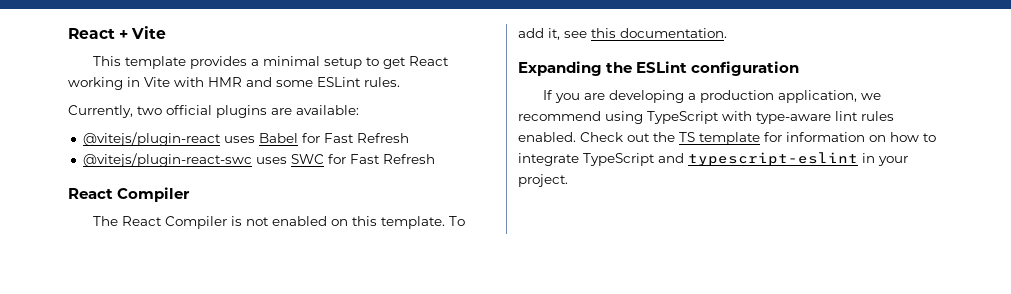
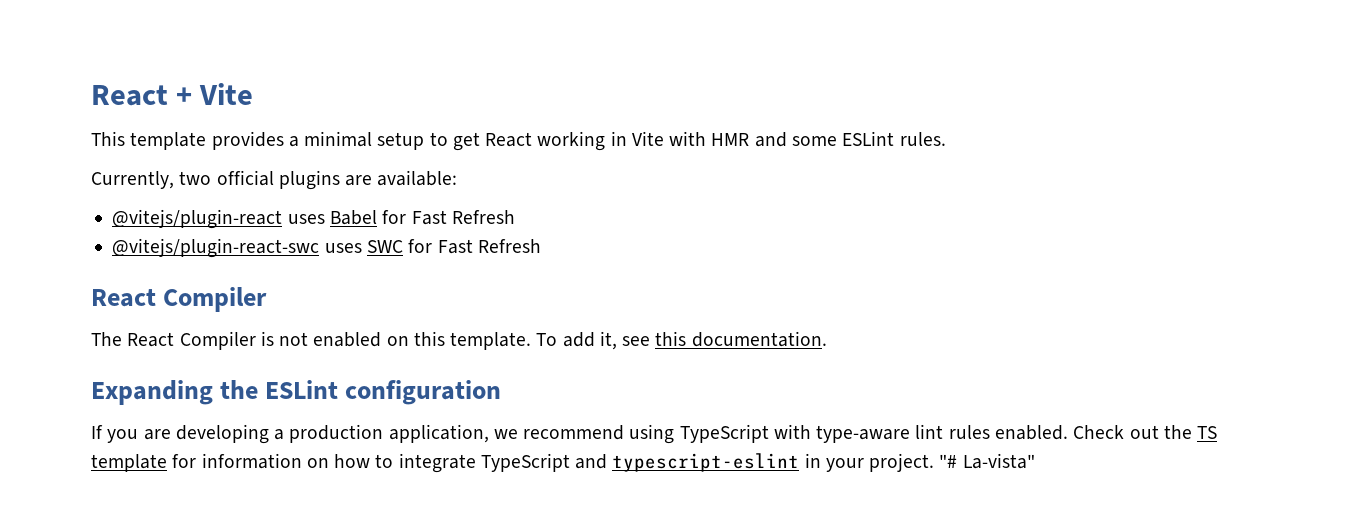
+ "# La-vista"

